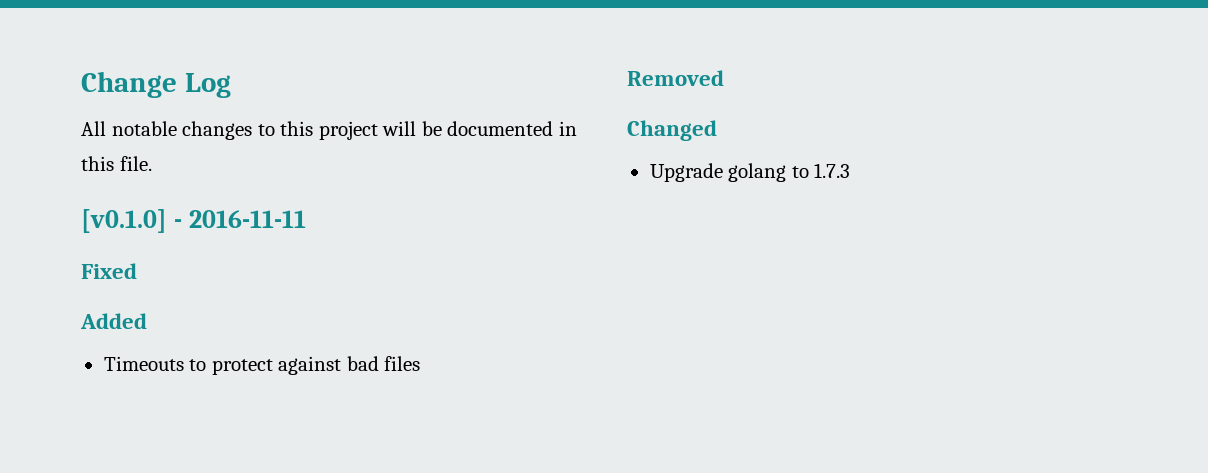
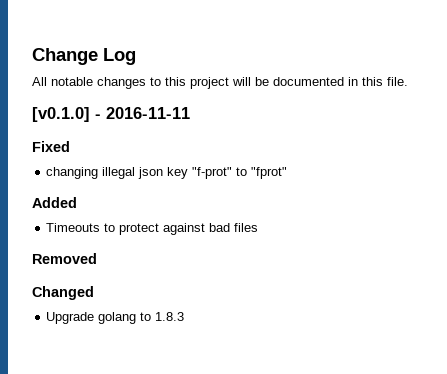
+ changing illegal json key "f-prot" to "fprot"
- Upgrade golang to 1.7.3
+ Upgrade golang to 1.8.3

